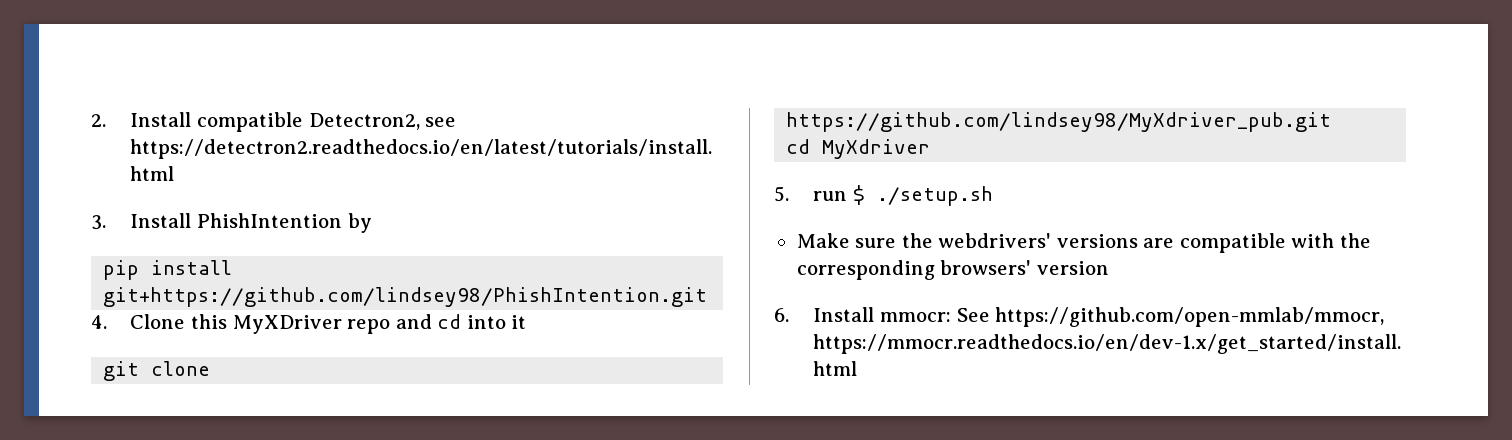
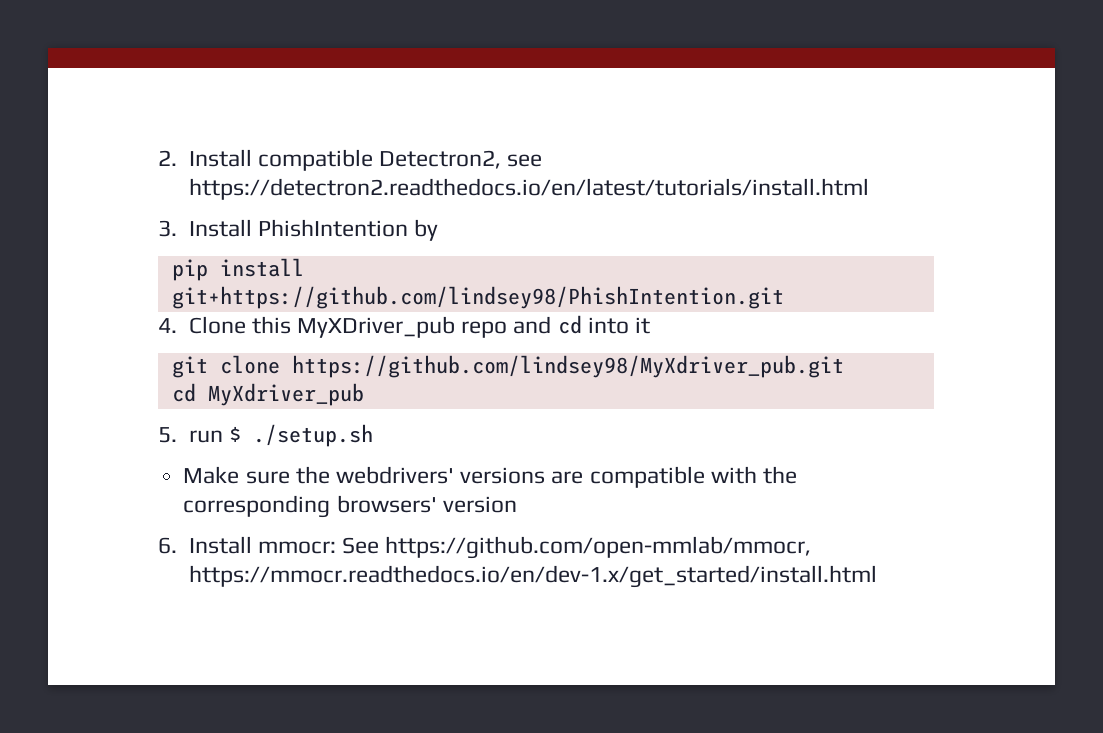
- 4. Clone this MyXDriver repo and cd into it
+ 4. Clone this MyXDriver_pub repo and cd into it
- cd MyXdriver
+ cd MyXdriver_pub

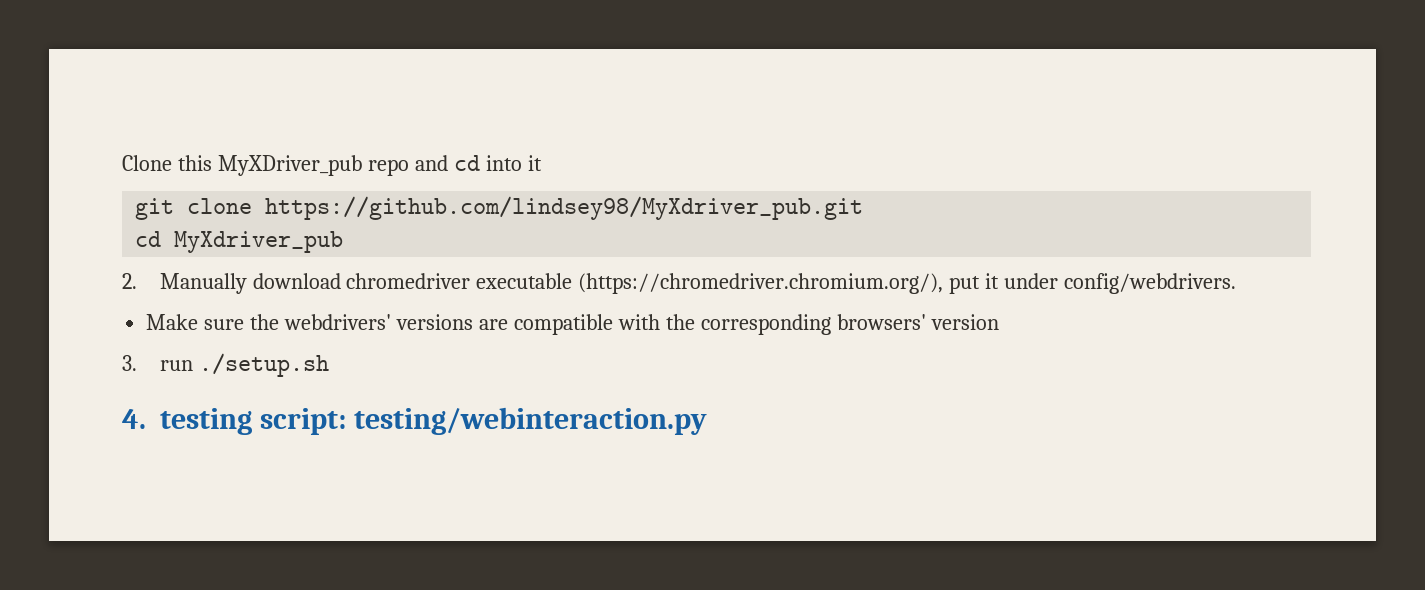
- 2. Install compatible Detectron2, see https://detectron2.readthedocs.io/en/latest/tutorials/install.html
- 3. Install PhishIntention by
- pip install git+https://github.com/lindsey98/PhishIntention.git
- 4. Clone this MyXDriver_pub repo and cd into it
+ Clone this MyXDriver_pub repo and cd into it
- 5. run $ ./setup.sh
+ 2. Manually download chromedriver executable (https://chromedriver.chromium.org/), put it under config/webdrivers.
- 6. Install mmocr: See https://github.com/open-mmlab/mmocr, https://mmocr.readthedocs.io/en/dev-1.x/get_started/install.html
+ 3. run ./setup.sh
+ 4. testing script: testing/webinteraction.py

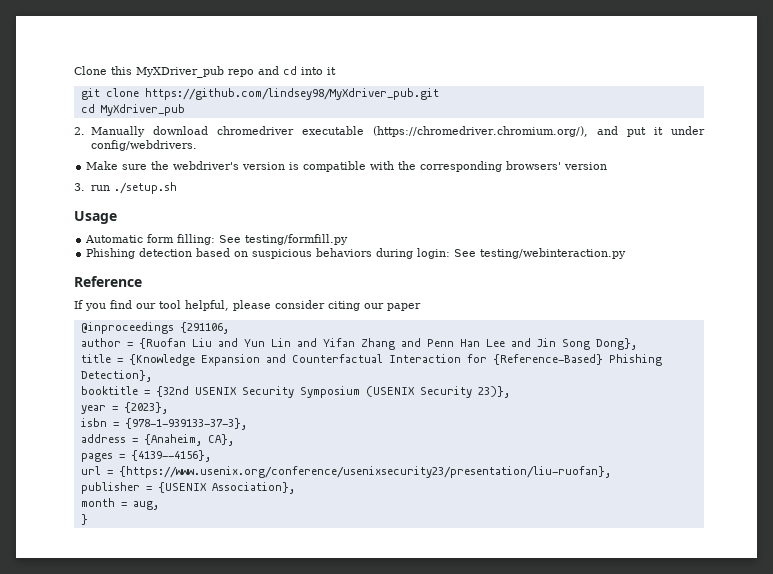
- 2. Manually download chromedriver executable (https://chromedriver.chromium.org/), put it under config/webdrivers.
+ 2. Manually download chromedriver executable (https://chromedriver.chromium.org/), and put it under config/webdrivers.
- Make sure the webdrivers' versions are compatible with the corresponding browsers' version
+ Make sure the webdriver's version is compatible with the corresponding browsers' version
- 4. testing script: testing/webinteraction.py
+ Usage
+ Automatic form filling: See testing/formfill.py
+ Phishing detection based on suspicious behaviors during login: See testing/webinteraction.py
+ Reference
+ If you find our tool helpful, please consider citing our paper
+ @inproceedings {291106,
+ author = {Ruofan Liu and Yun Lin and Yifan Zhang and Penn Han Lee and Jin Song Dong},
+ title = {Knowledge Expansion and Counterfactual Interaction for {Reference-Based} Phishing Detection},
+ booktitle = {32nd USENIX Security Symposium (USENIX Security 23)},
+ year = {2023},
+ isbn = {978-1-939133-37-3},
+ address = {Anaheim, CA},
+ pages = {4139--4156},
+ url = {https://www.usenix.org/conference/usenixsecurity23/presentation/liu-ruofan},
+ publisher = {USENIX Association},
+ month = aug,
+ }

